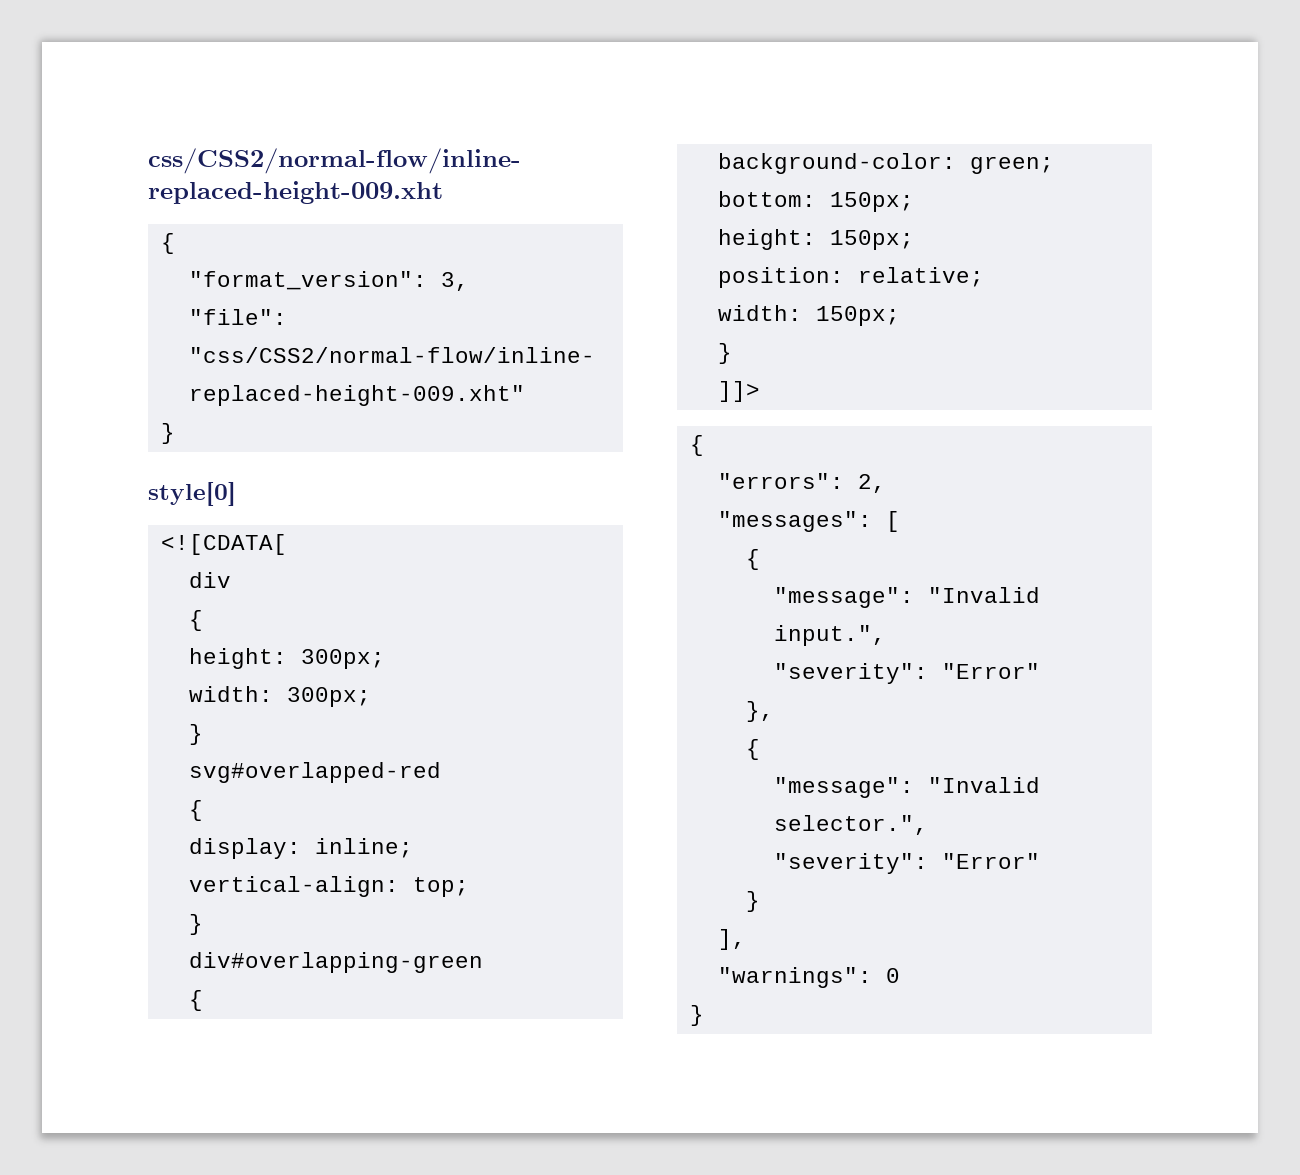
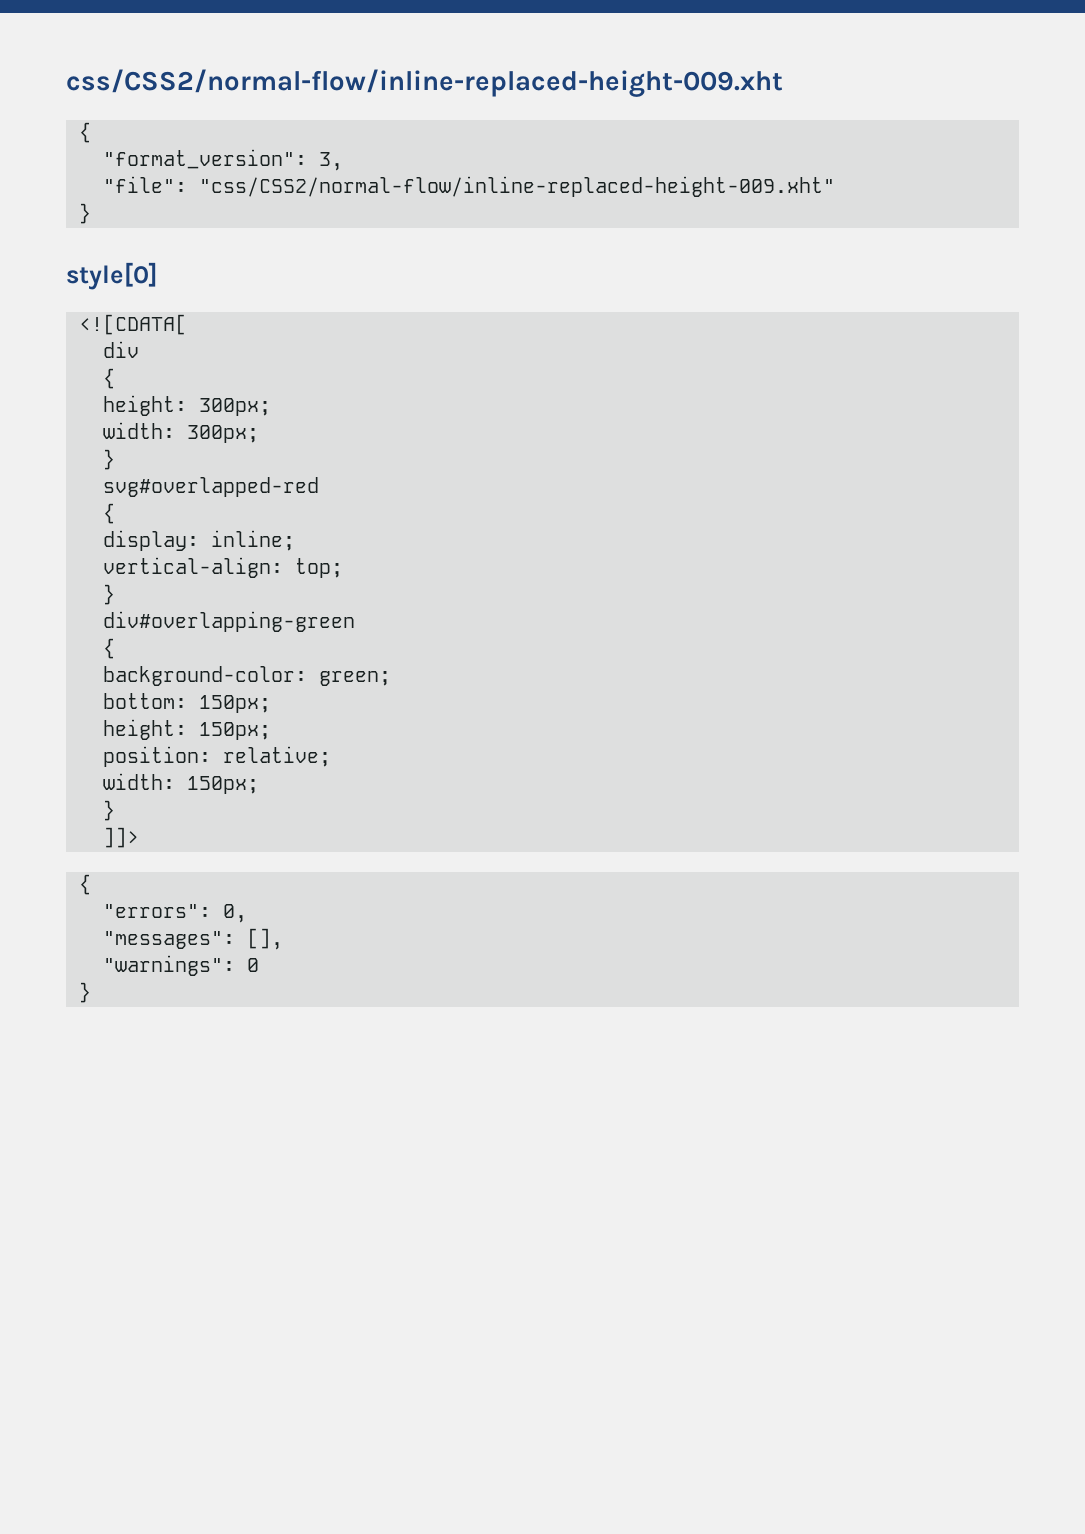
- "errors": 2,
+ "errors": 0,
- "messages": [
- {
- "message": "Invalid input.",
- "severity": "Error"
- },
- {
- "message": "Invalid selector.",
- "severity": "Error"
- }
- ],
+ "messages": [],

